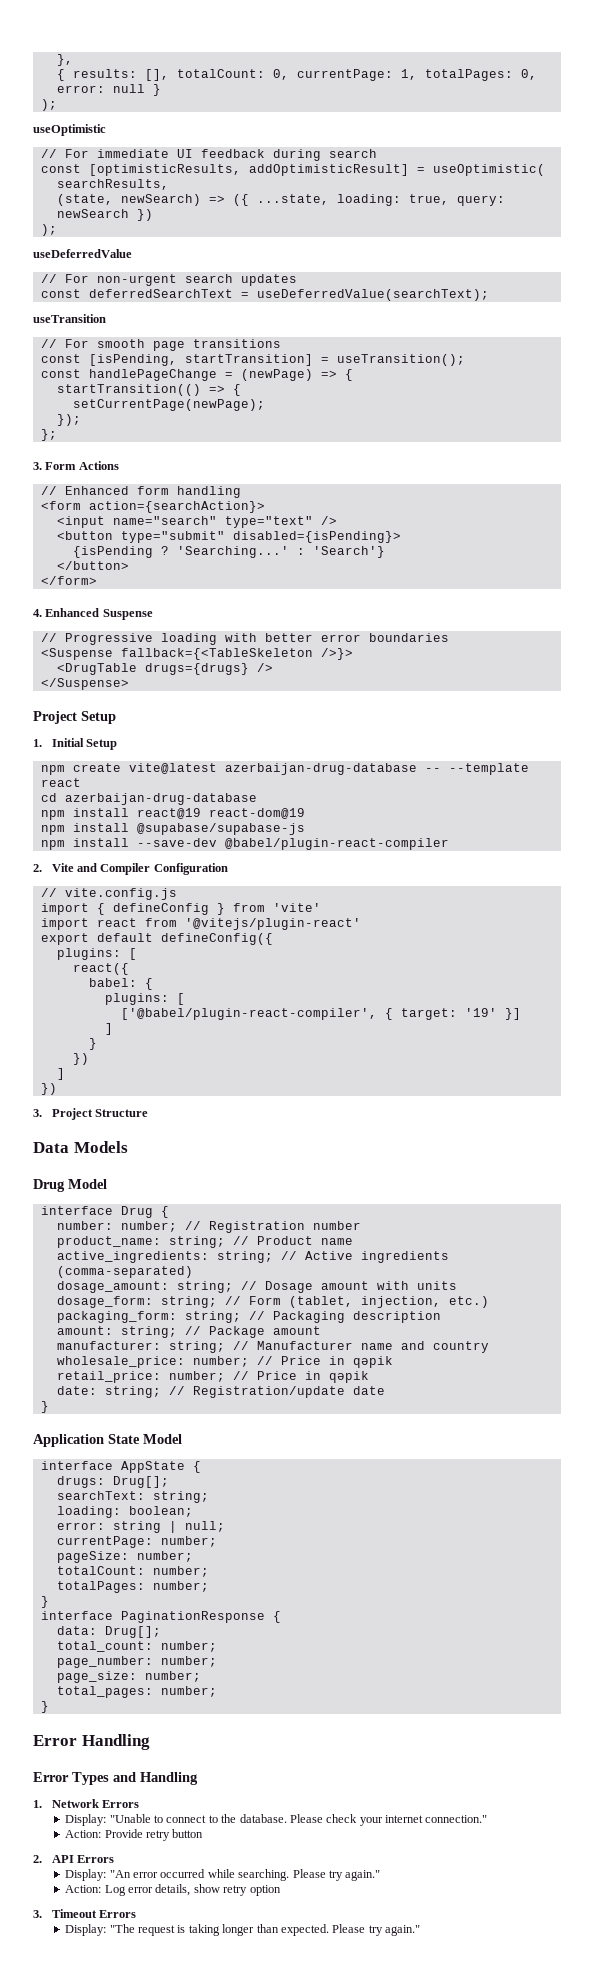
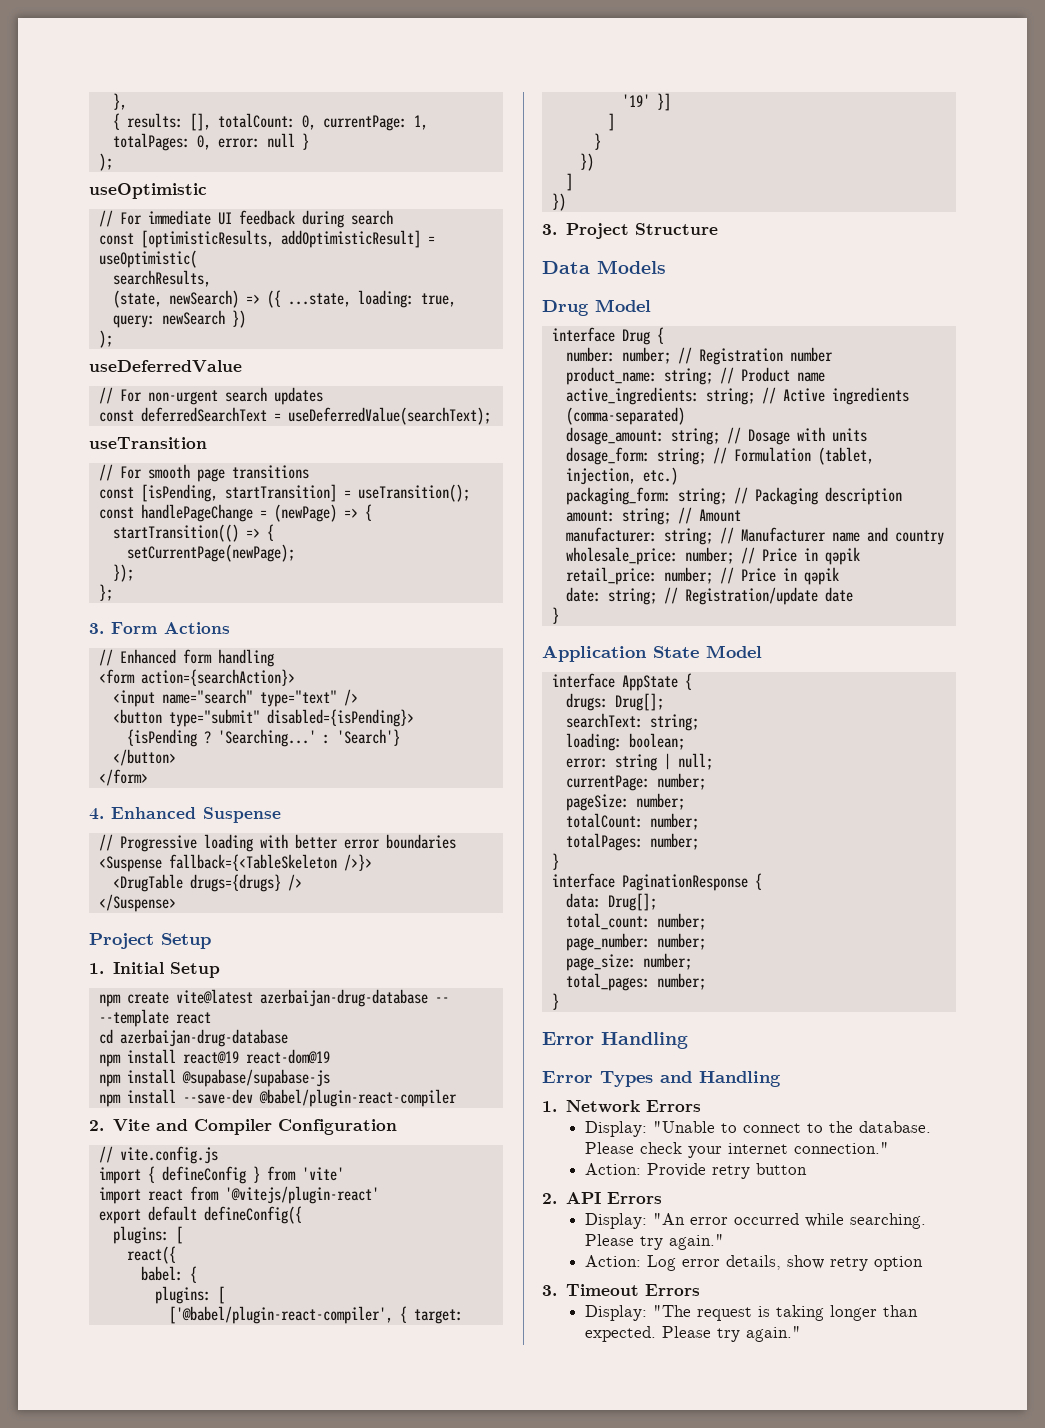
- dosage_amount: string; // Dosage amount with units
+ dosage_amount: string; // Dosage with units
- dosage_form: string; // Form (tablet, injection, etc.)
+ dosage_form: string; // Formulation (tablet, injection, etc.)
- amount: string; // Package amount
+ amount: string; // Amount

